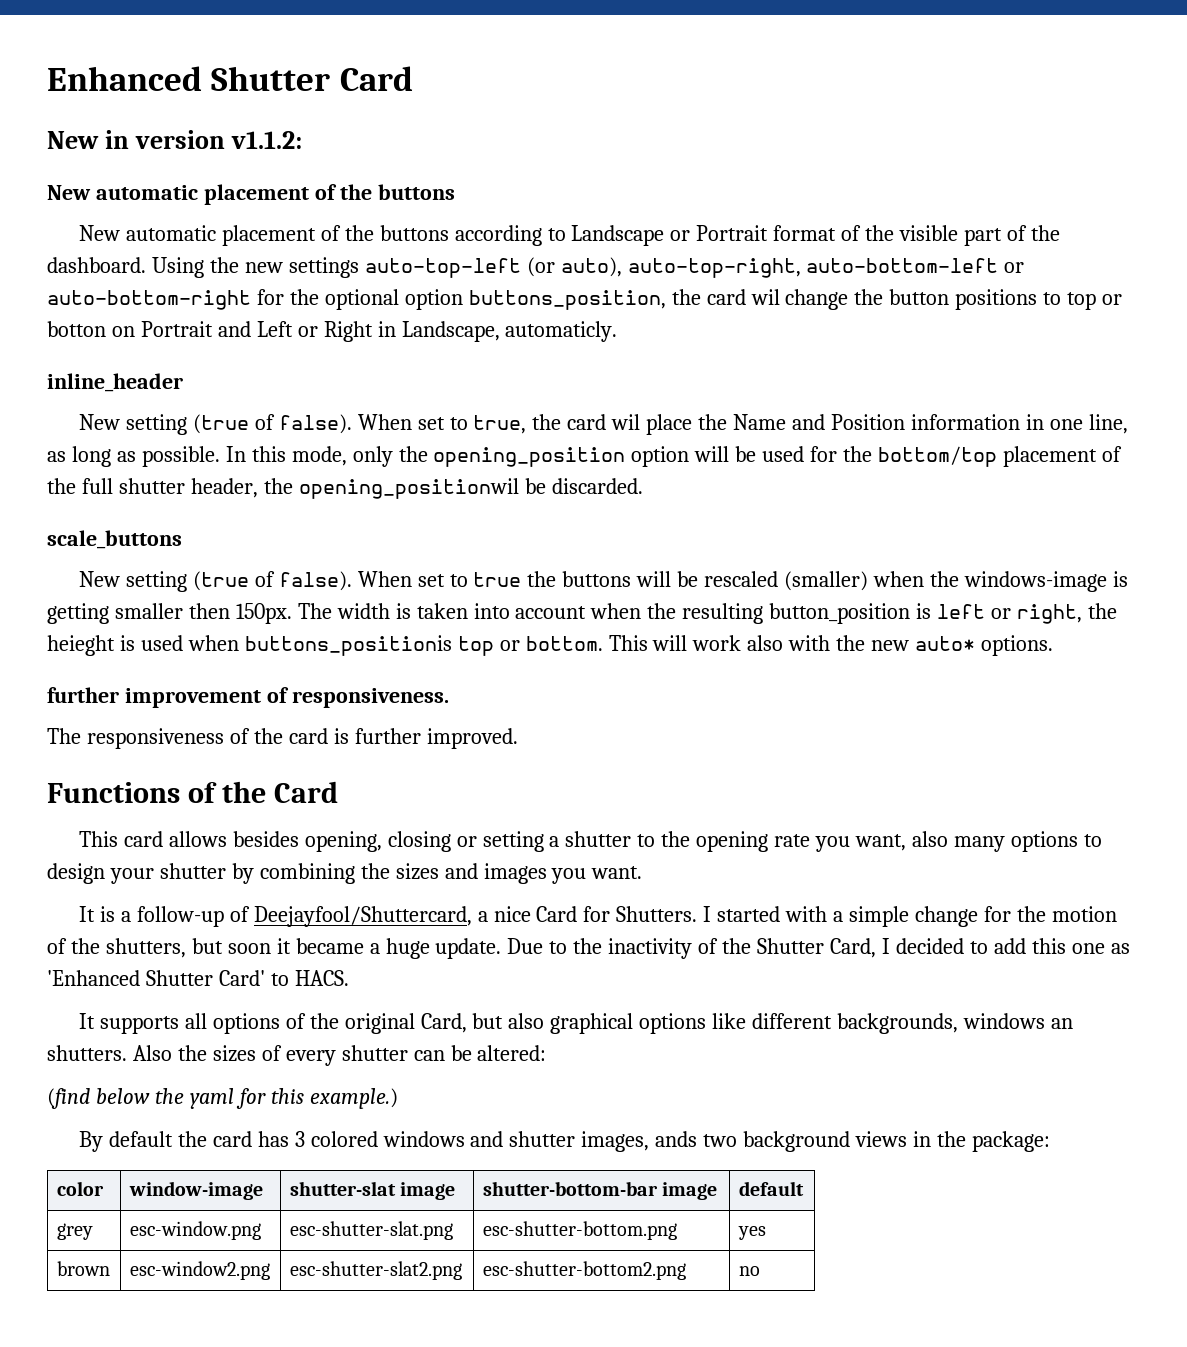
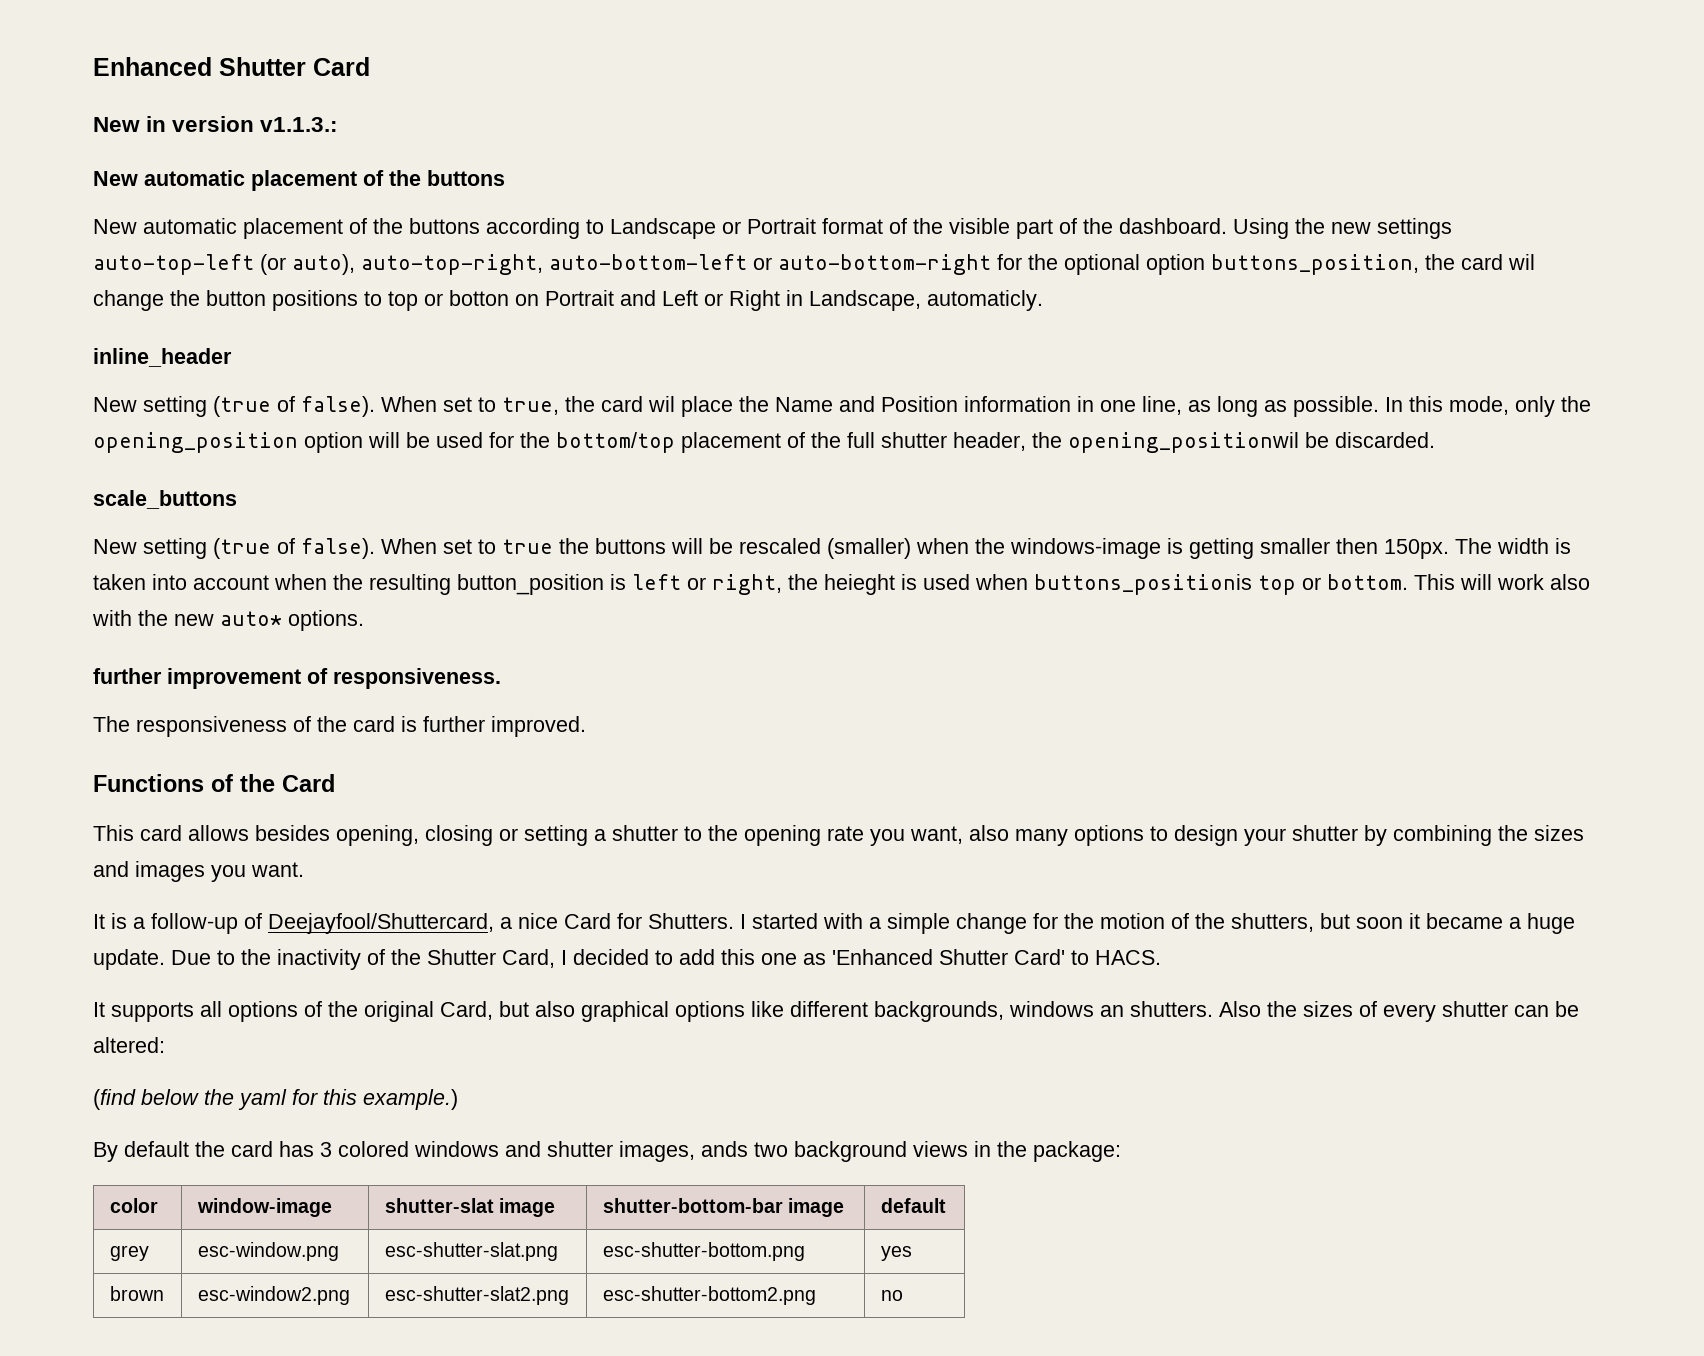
- New in version v1.1.2:
+ New in version v1.1.3.:

